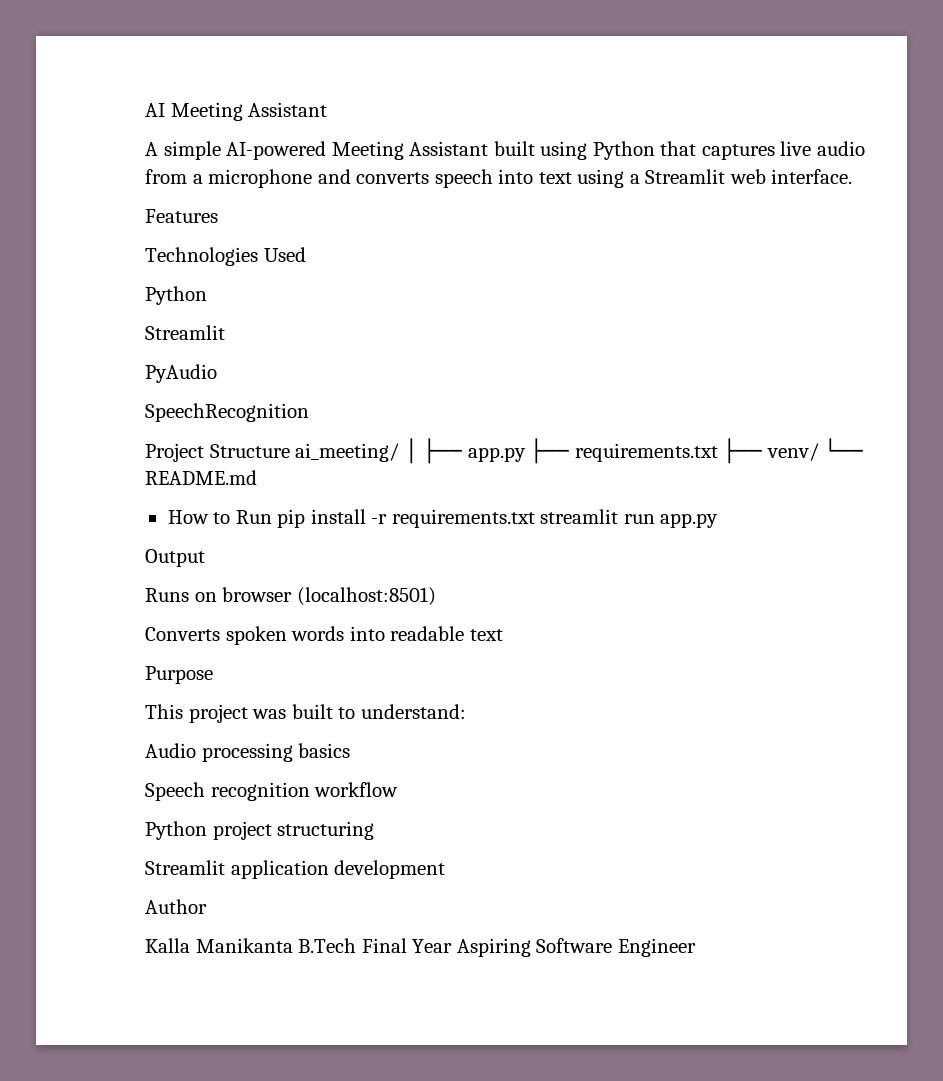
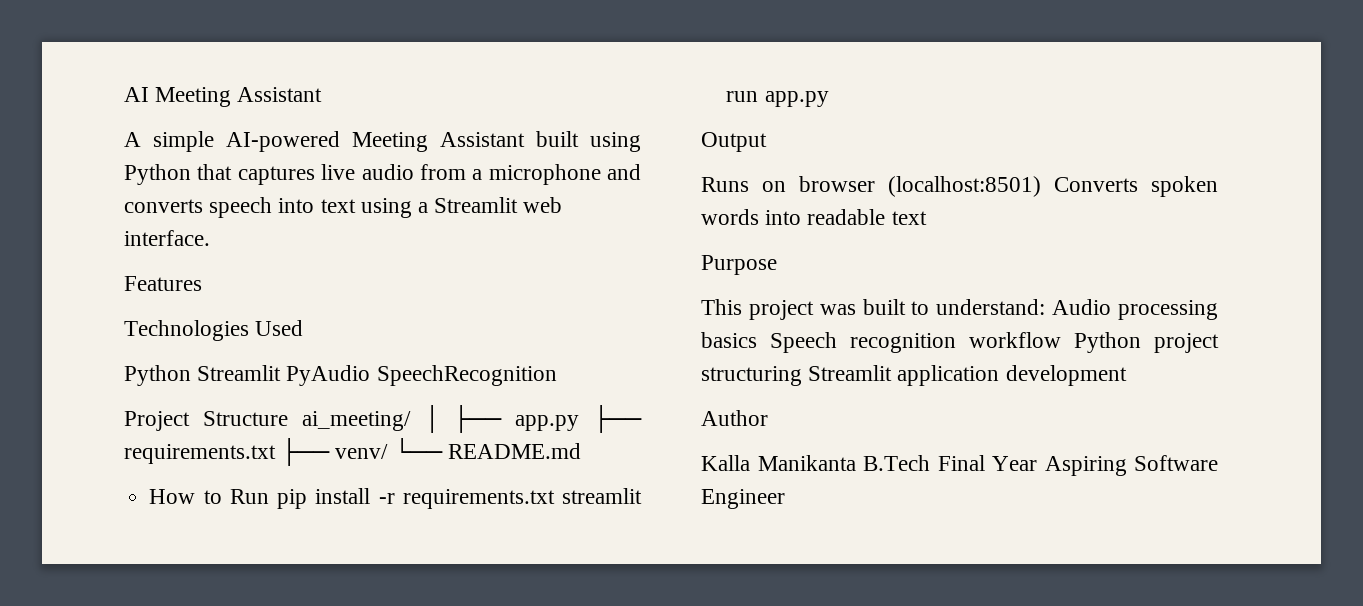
  Technologies Used
- Python
- Streamlit
- PyAudio
- SpeechRecognition
+ Python Streamlit PyAudio SpeechRecognition
- Runs on browser (localhost:8501)
- Converts spoken words into readable text
+ Runs on browser (localhost:8501) Converts spoken words into readable text
- This project was built to understand:
- Audio processing basics
- Speech recognition workflow
- Python project structuring
- Streamlit application development
+ This project was built to understand: Audio processing basics Speech recognition workflow Python project structuring Streamlit application development

